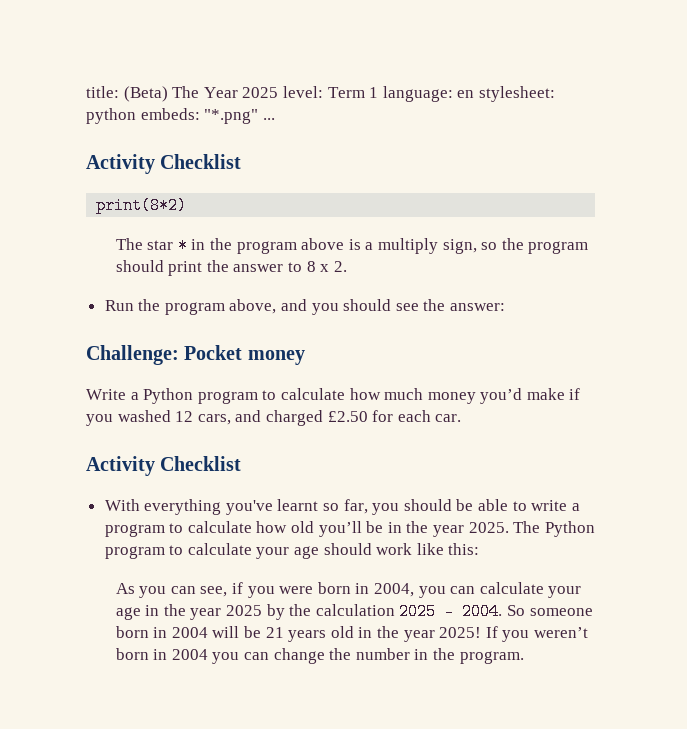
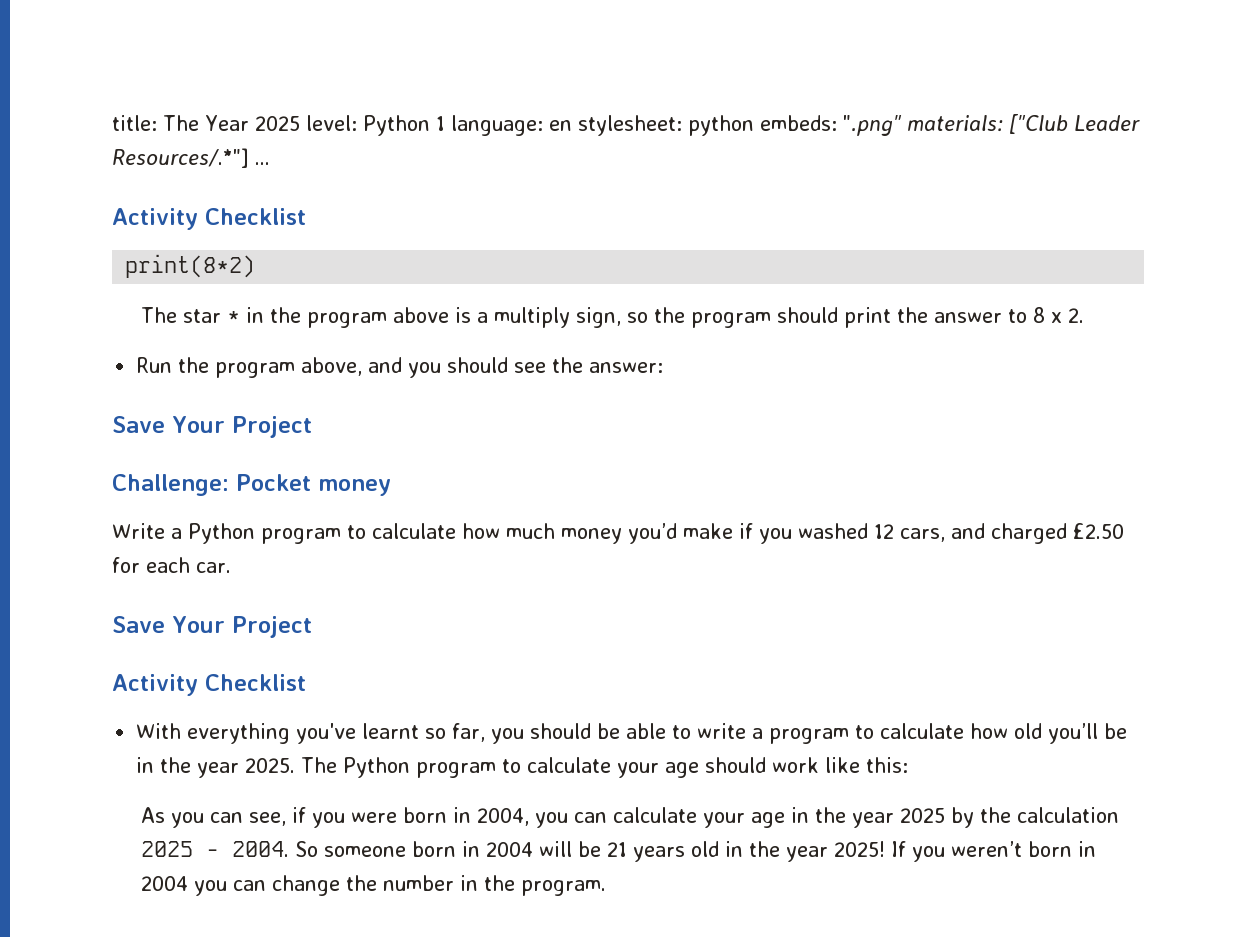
- title: (Beta) The Year 2025 level: Term 1 language: en stylesheet: python embeds: "*.png" ...
+ title: The Year 2025 level: Python 1 language: en stylesheet: python embeds: ".png" materials: ["Club Leader Resources/.*"] ...
  Run the program above, and you should see the answer:
+ Save Your Project
  Write a Python program to calculate how much money you’d make if you washed 12 cars, and charged £2.50 for each car.
+ Save Your Project

